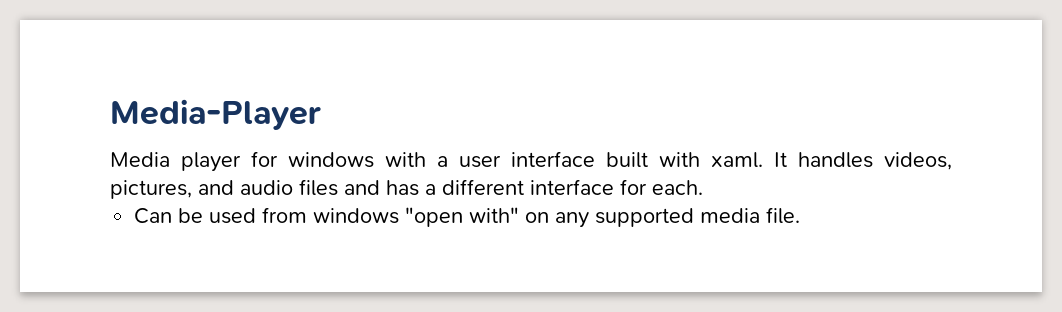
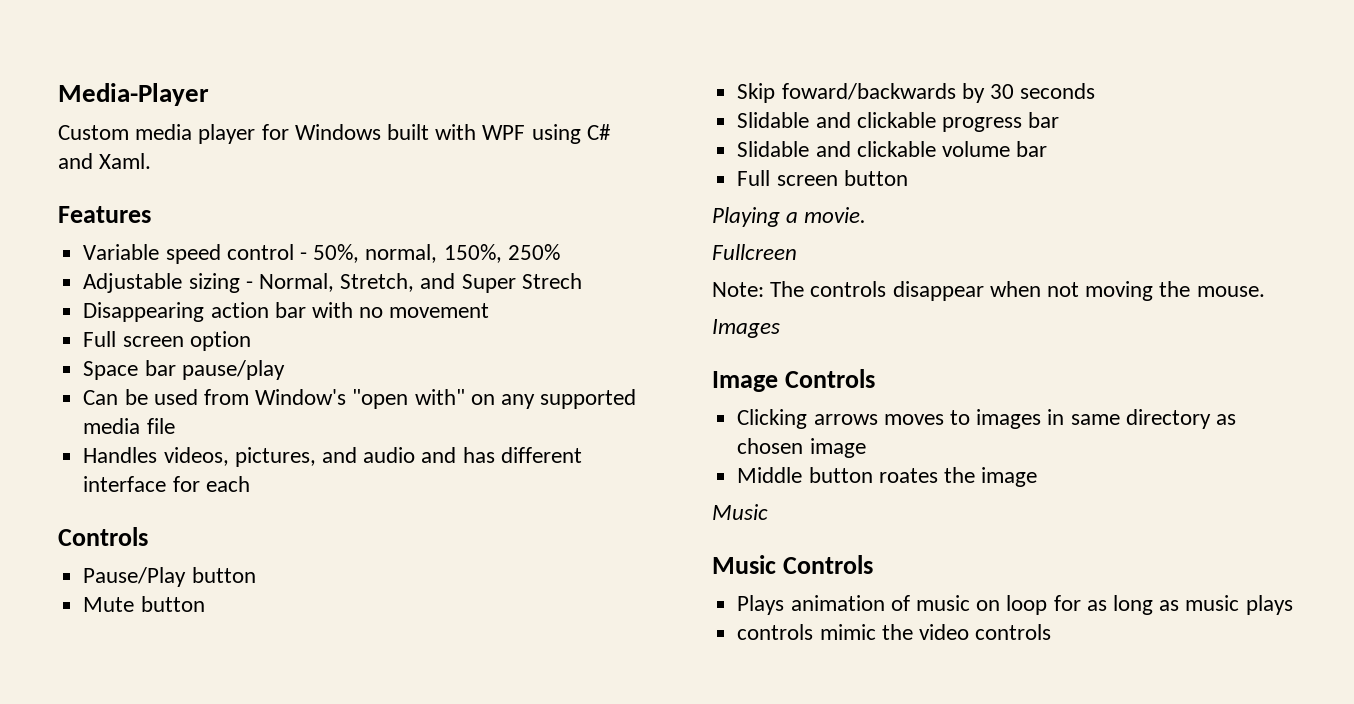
- Media player for windows with a user interface built with xaml. It handles videos, pictures, and audio files and has a different interface for each.
+ Custom media player for Windows built with WPF using C# and Xaml.
+ Features
+ Variable speed control - 50%, normal, 150%, 250%
+ Adjustable sizing - Normal, Stretch, and Super Strech
+ Disappearing action bar with no movement
+ Full screen option
+ Space bar pause/play
- Can be used from windows "open with" on any supported media file.
+ Can be used from Window's "open with" on any supported media file
+ Handles videos, pictures, and audio and has different interface for each
+ Controls
+ Pause/Play button
+ Mute button
+ Skip foward/backwards by 30 seconds
+ Slidable and clickable progress bar
+ Slidable and clickable volume bar
+ Full screen button
+ Playing a movie.
+ Fullcreen
+ Note: The controls disappear when not moving the mouse.
+ Images
+ Image Controls
+ Clicking arrows moves to images in same directory as chosen image
+ Middle button roates the image
+ Music
+ Music Controls
+ Plays animation of music on loop for as long as music plays
+ controls mimic the video controls

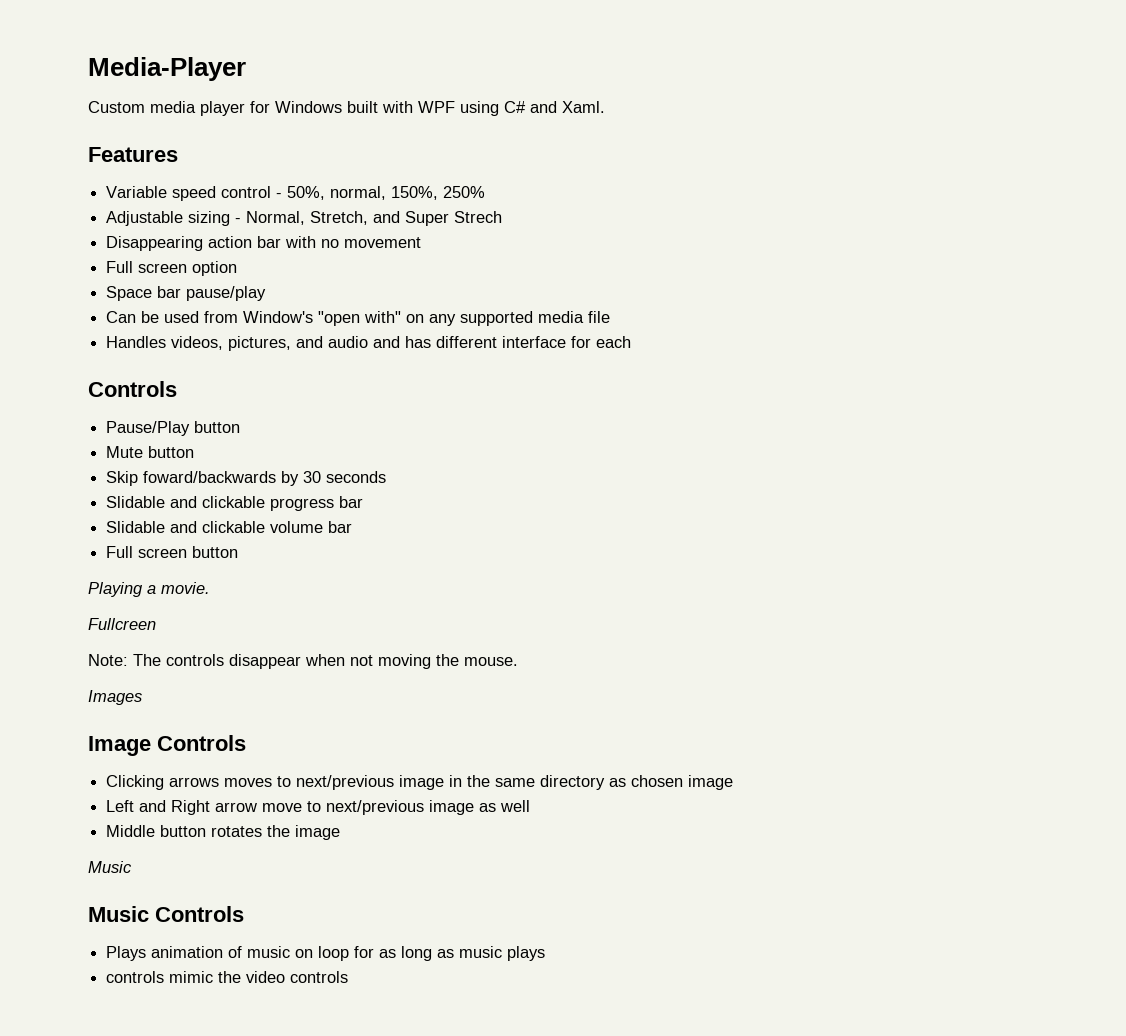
- Clicking arrows moves to images in same directory as chosen image
+ Clicking arrows moves to next/previous image in the same directory as chosen image
+ Left and Right arrow move to next/previous image as well
- Middle button roates the image
+ Middle button rotates the image

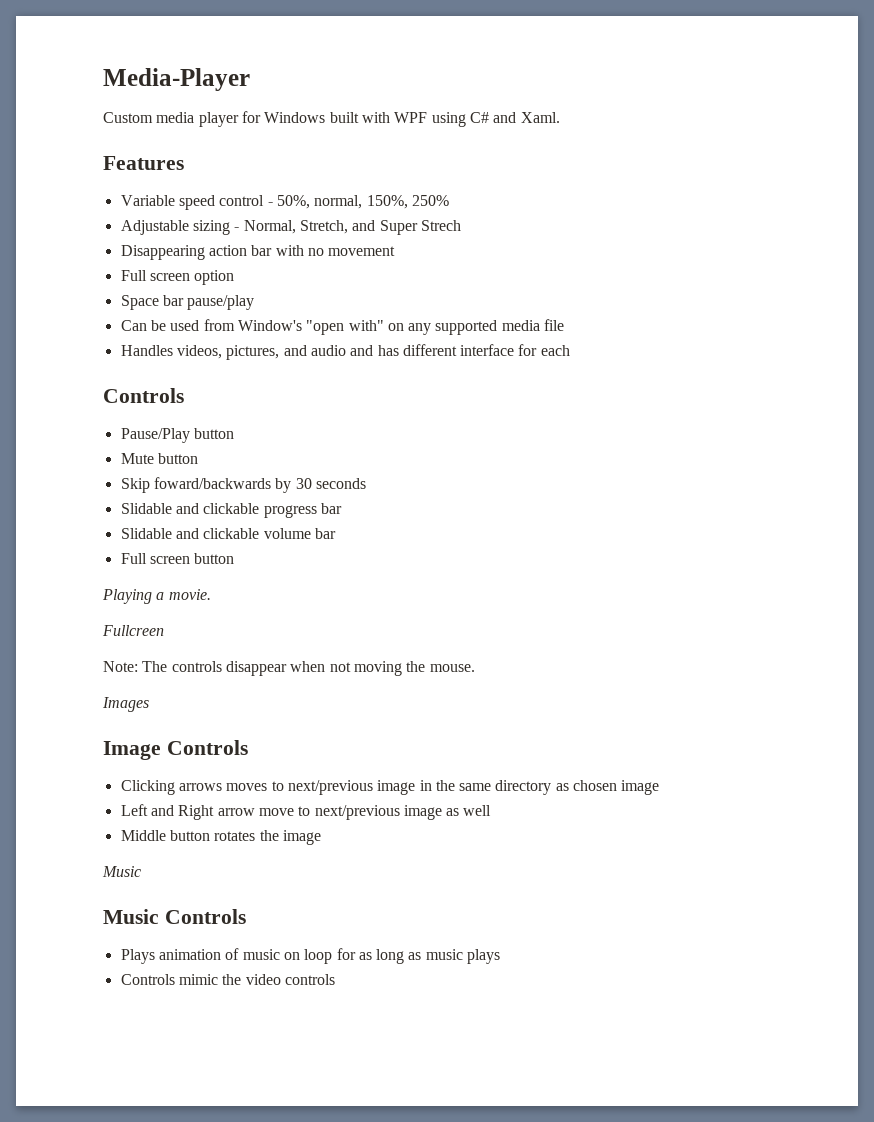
- controls mimic the video controls
+ Controls mimic the video controls

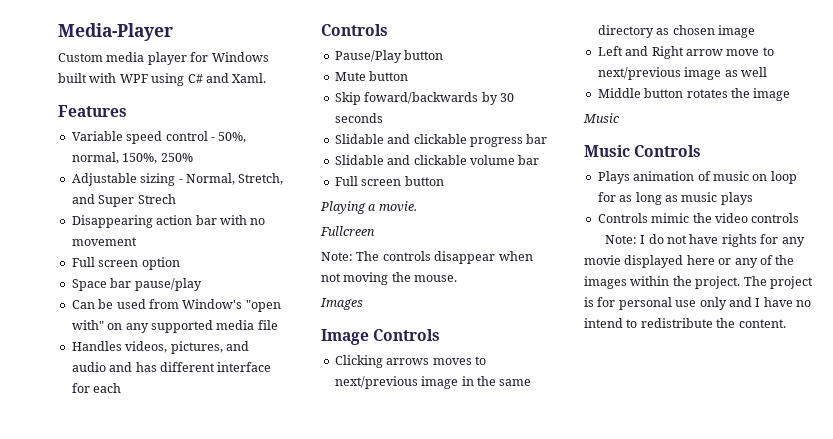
+ Note: I do not have rights for any movie displayed here or any of the images within the project. The project is for personal use only and I have no intend to redistribute the content.

